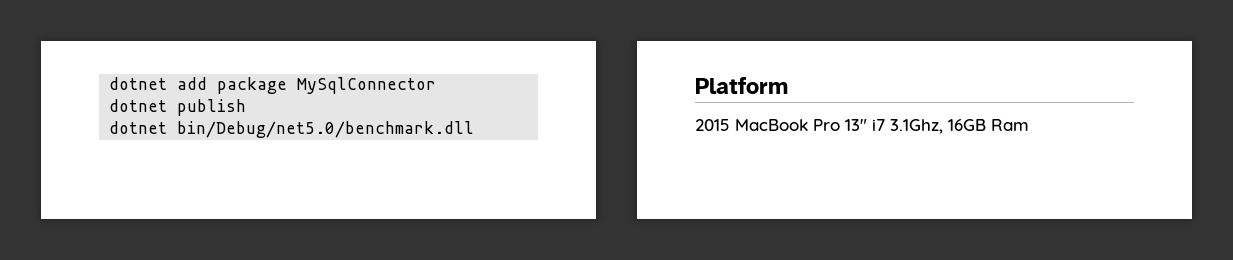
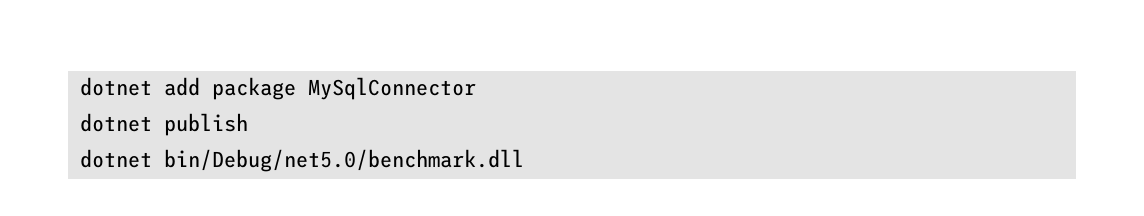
- Platform
- 2015 MacBook Pro 13" i7 3.1Ghz, 16GB Ram

